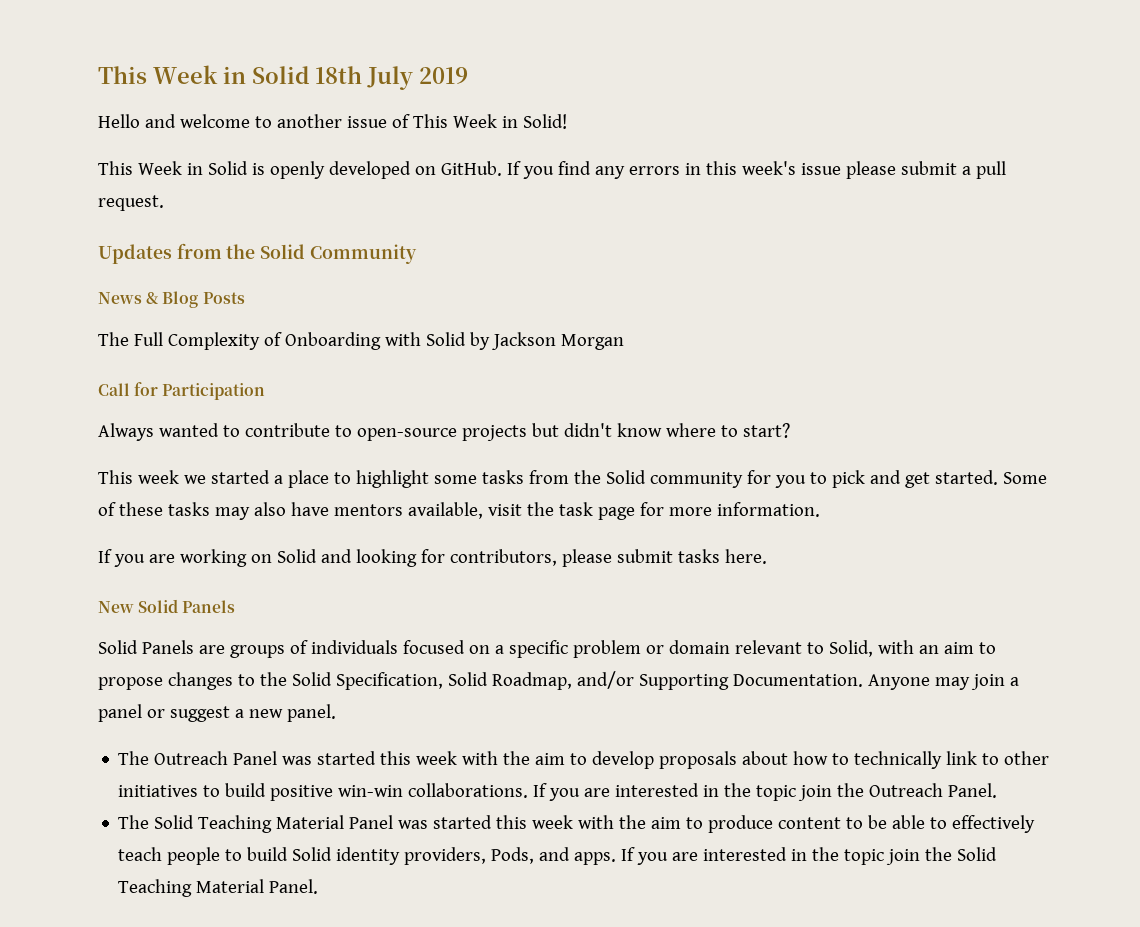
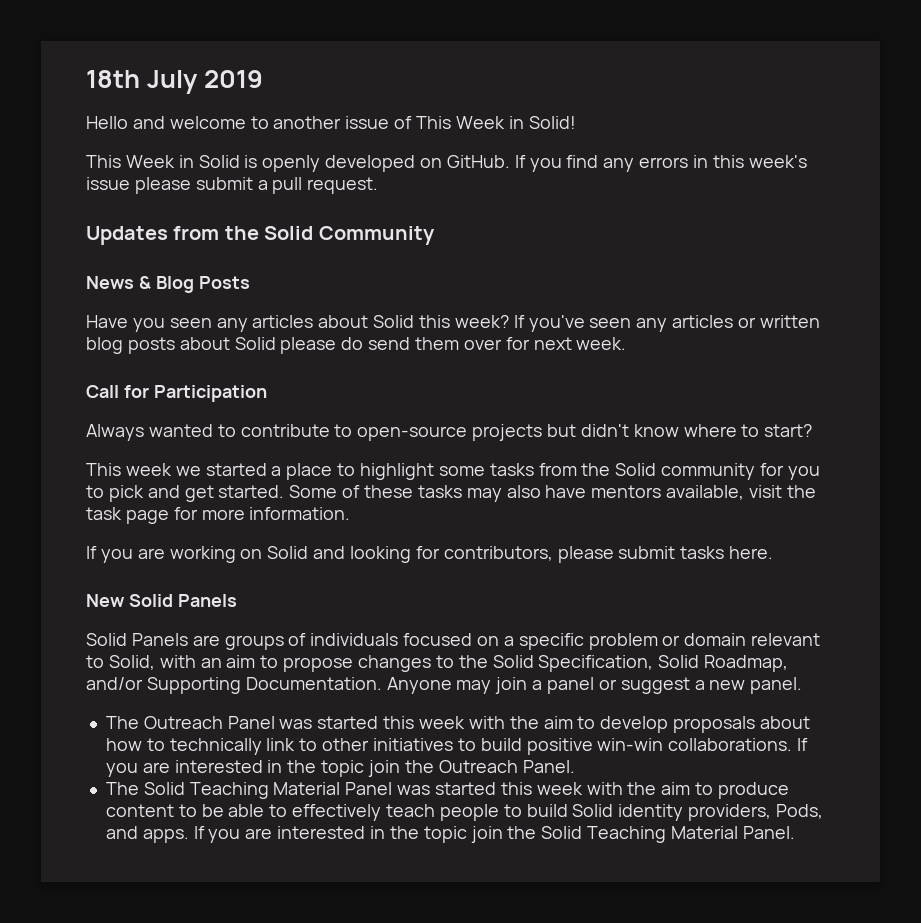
- This Week in Solid 18th July 2019
+ 18th July 2019
- The Full Complexity of Onboarding with Solid by Jackson Morgan
+ Have you seen any articles about Solid this week? If you've seen any articles or written blog posts about Solid please do send them over for next week.

